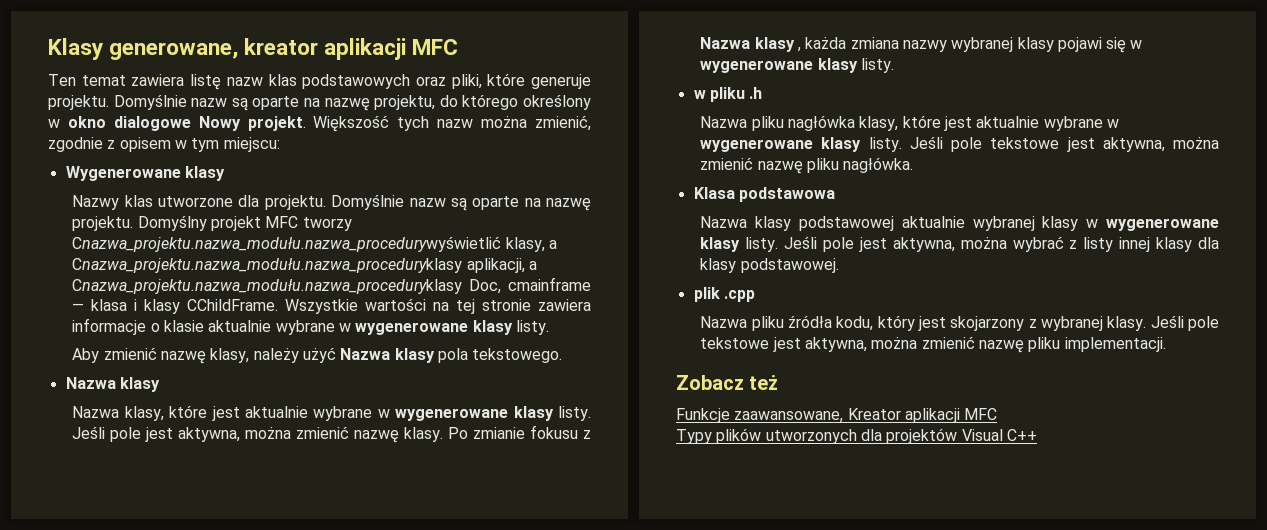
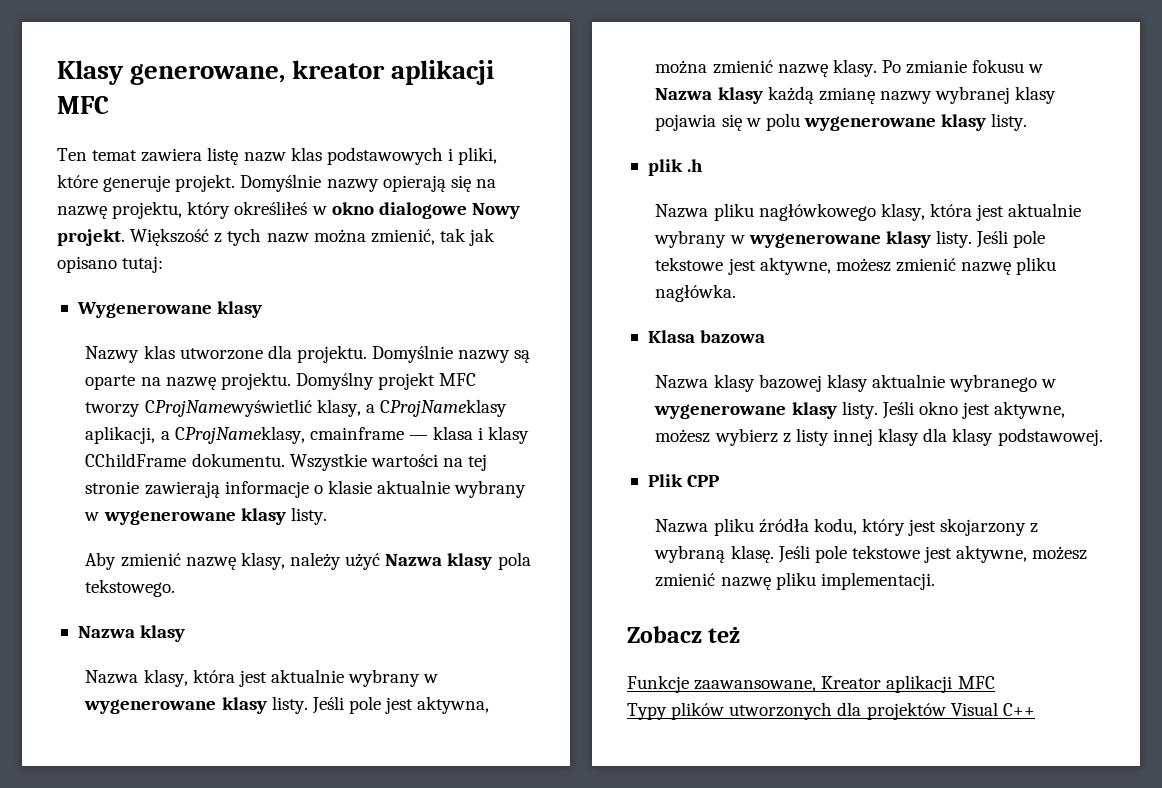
- Ten temat zawiera listę nazw klas podstawowych oraz pliki, które generuje projektu. Domyślnie nazw są oparte na nazwę projektu, do którego określony w okno dialogowe Nowy projekt.
+ Ten temat zawiera listę nazw klas podstawowych i pliki, które generuje projekt. Domyślnie nazwy opierają się na nazwę projektu, który określiłeś w okno dialogowe Nowy projekt.
- Większość tych nazw można zmienić, zgodnie z opisem w tym miejscu:
+ Większość z tych nazw można zmienić, tak jak opisano tutaj:
- Domyślnie nazw są oparte na nazwę projektu.
+ Domyślnie nazwy są oparte na nazwę projektu.
- Domyślny projekt MFC tworzy Cnazwa_projektu.nazwa_modułu.nazwa_procedurywyświetlić klasy, a Cnazwa_projektu.nazwa_modułu.nazwa_proceduryklasy aplikacji, a Cnazwa_projektu.nazwa_modułu.nazwa_proceduryklasy Doc, cmainframe — klasa i klasy CChildFrame.
+ Domyślny projekt MFC tworzy CProjNamewyświetlić klasy, a CProjNameklasy aplikacji, a CProjNameklasy, cmainframe — klasa i klasy CChildFrame dokumentu.
- Wszystkie wartości na tej stronie zawiera informacje o klasie aktualnie wybrane w wygenerowane klasy listy.
+ Wszystkie wartości na tej stronie zawierają informacje o klasie aktualnie wybrany w wygenerowane klasy listy.
- Nazwa klasy, które jest aktualnie wybrane w wygenerowane klasy listy.
+ Nazwa klasy, która jest aktualnie wybrany w wygenerowane klasy listy.
- Po zmianie fokusu z Nazwa klasy , każda zmiana nazwy wybranej klasy pojawi się w wygenerowane klasy listy.
- w pliku .h
+ Po zmianie fokusu w Nazwa klasy każdą zmianę nazwy wybranej klasy pojawia się w polu wygenerowane klasy listy.
+ plik .h
- Nazwa pliku nagłówka klasy, które jest aktualnie wybrane w wygenerowane klasy listy.
+ Nazwa pliku nagłówkowego klasy, która jest aktualnie wybrany w wygenerowane klasy listy.
- Jeśli pole tekstowe jest aktywna, można zmienić nazwę pliku nagłówka.
+ Jeśli pole tekstowe jest aktywne, możesz zmienić nazwę pliku nagłówka.
- Klasa podstawowa
- Nazwa klasy podstawowej aktualnie wybranej klasy w wygenerowane klasy listy. Jeśli pole jest aktywna, można wybrać z listy innej klasy dla klasy podstawowej.
+ Klasa bazowa
+ Nazwa klasy bazowej klasy aktualnie wybranego w wygenerowane klasy listy. Jeśli okno jest aktywne, możesz wybierz z listy innej klasy dla klasy podstawowej.
- plik .cpp
+ Plik CPP
- Nazwa pliku źródła kodu, który jest skojarzony z wybranej klasy. Jeśli pole tekstowe jest aktywna, można zmienić nazwę pliku implementacji.
+ Nazwa pliku źródła kodu, który jest skojarzony z wybraną klasę. Jeśli pole tekstowe jest aktywne, możesz zmienić nazwę pliku implementacji.

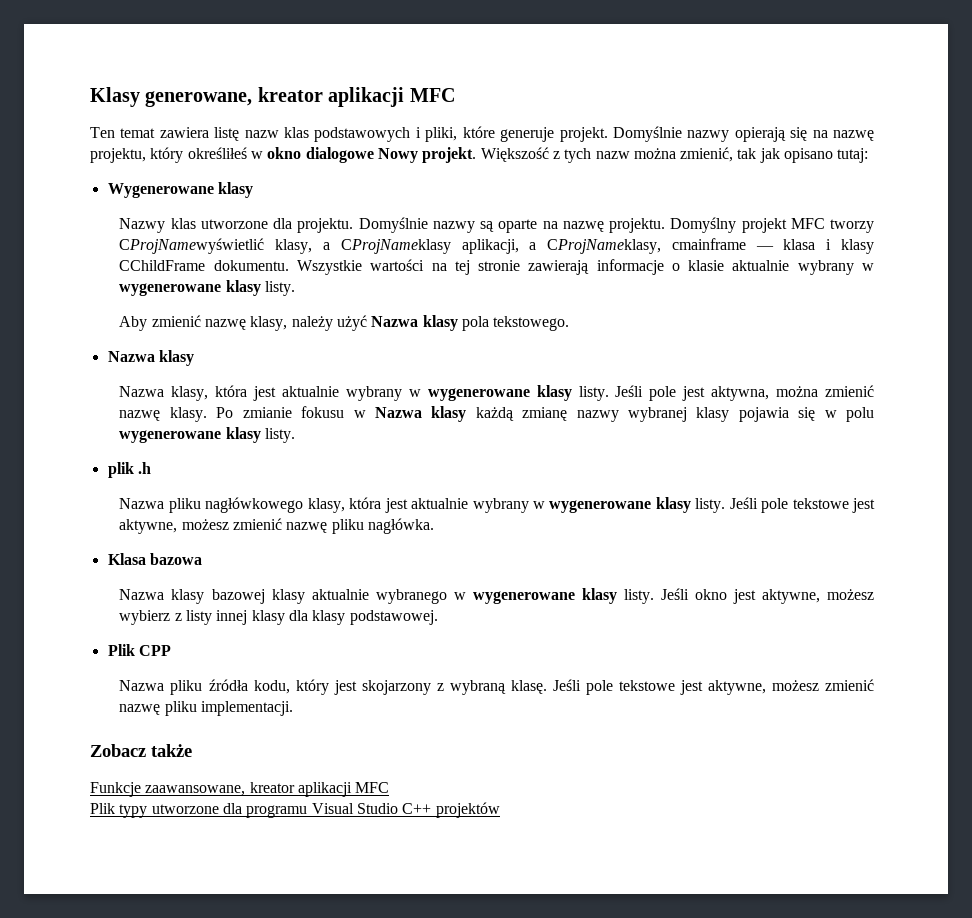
- Zobacz też
+ Zobacz także
- Funkcje zaawansowane, Kreator aplikacji MFC
- Typy plików utworzonych dla projektów Visual C++
+ Funkcje zaawansowane, kreator aplikacji MFC
+ Plik typy utworzone dla programu Visual Studio C++ projektów

